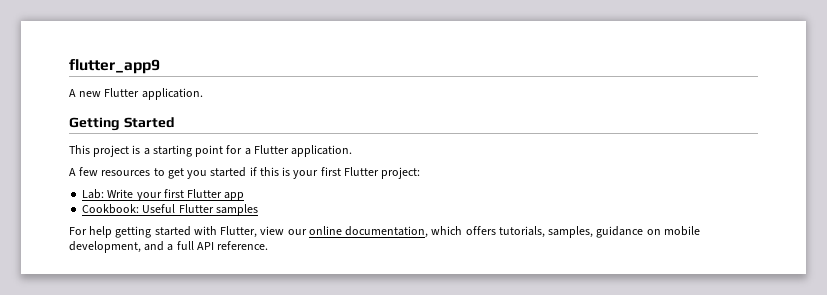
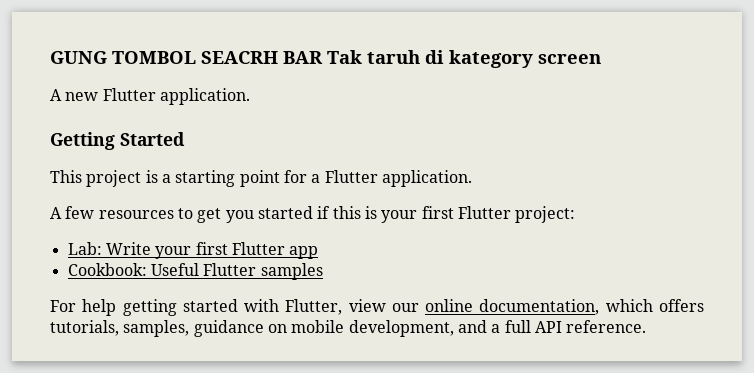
- flutter_app9
+ GUNG TOMBOL SEACRH BAR Tak taruh di kategory screen

